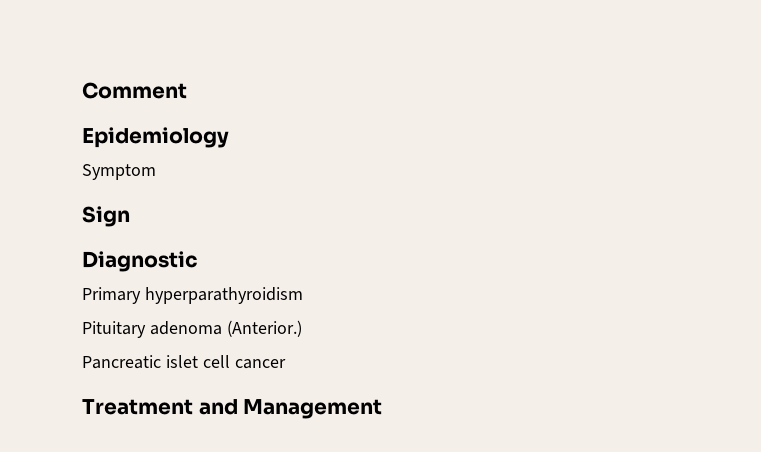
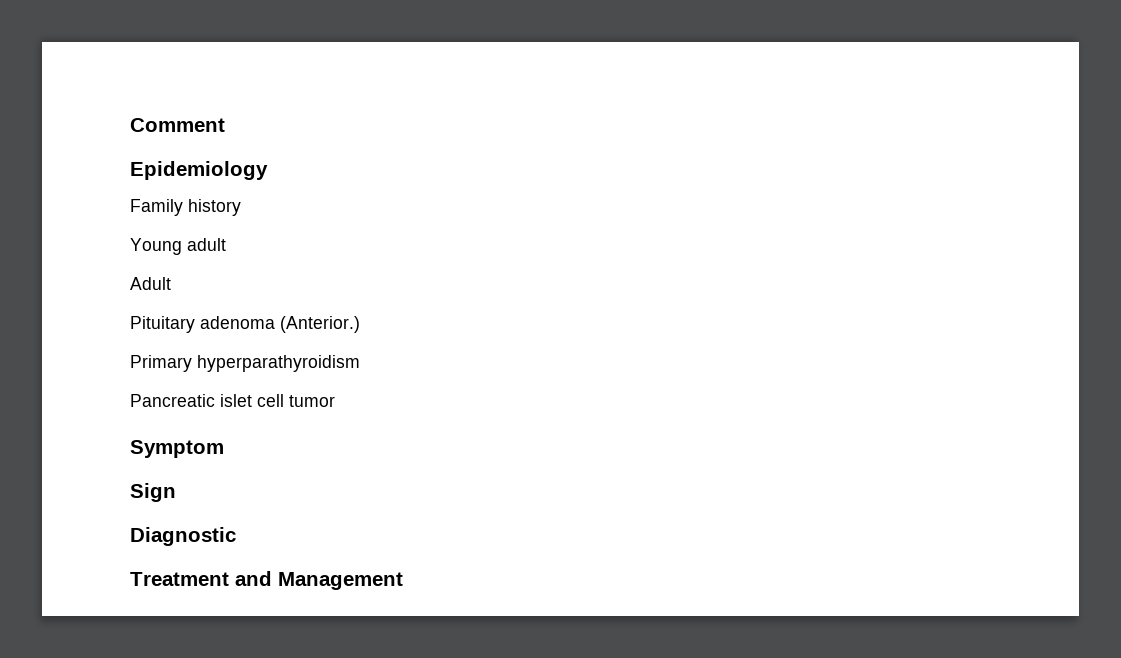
+ Family history
+ Young adult
+ Adult
+ Pituitary adenoma (Anterior.)
+ Primary hyperparathyroidism
+ Pancreatic islet cell tumor
  Symptom
  Sign
  Diagnostic
- Primary hyperparathyroidism
- Pituitary adenoma (Anterior.)
- Pancreatic islet cell cancer

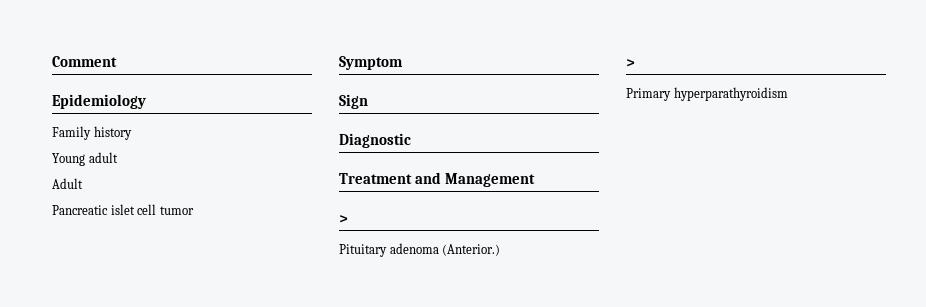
- Pituitary adenoma (Anterior.)
- Primary hyperparathyroidism
  Treatment and Management
+ >
+ Pituitary adenoma (Anterior.)
+ >
+ Primary hyperparathyroidism

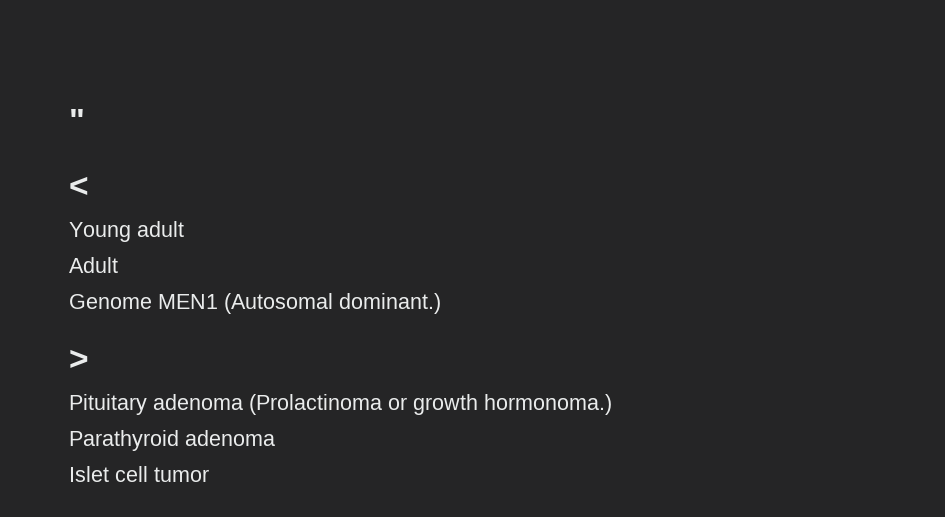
- Comment
- Epidemiology
- Family history
+ "
+ <
- Pancreatic islet cell tumor
- Symptom
- Sign
- Diagnostic
- Treatment and Management
+ Genome MEN1 (Autosomal dominant.)
  >
- Pituitary adenoma (Anterior.)
- >
- Primary hyperparathyroidism
+ Pituitary adenoma (Prolactinoma or growth hormonoma.)
+ Parathyroid adenoma
+ Islet cell tumor

